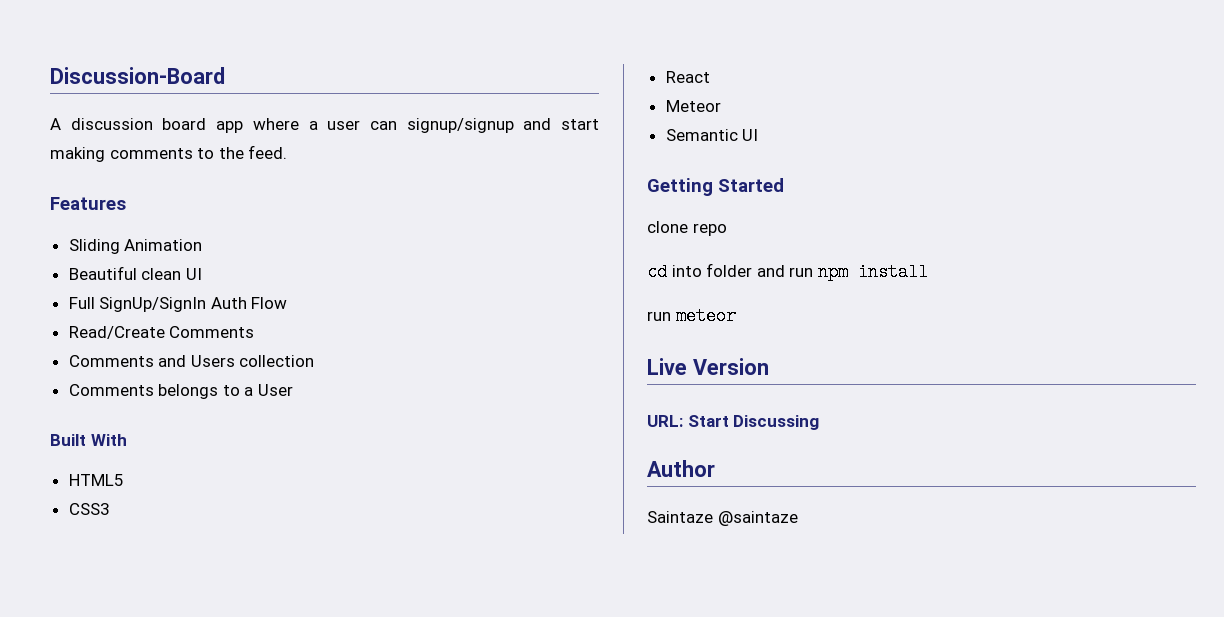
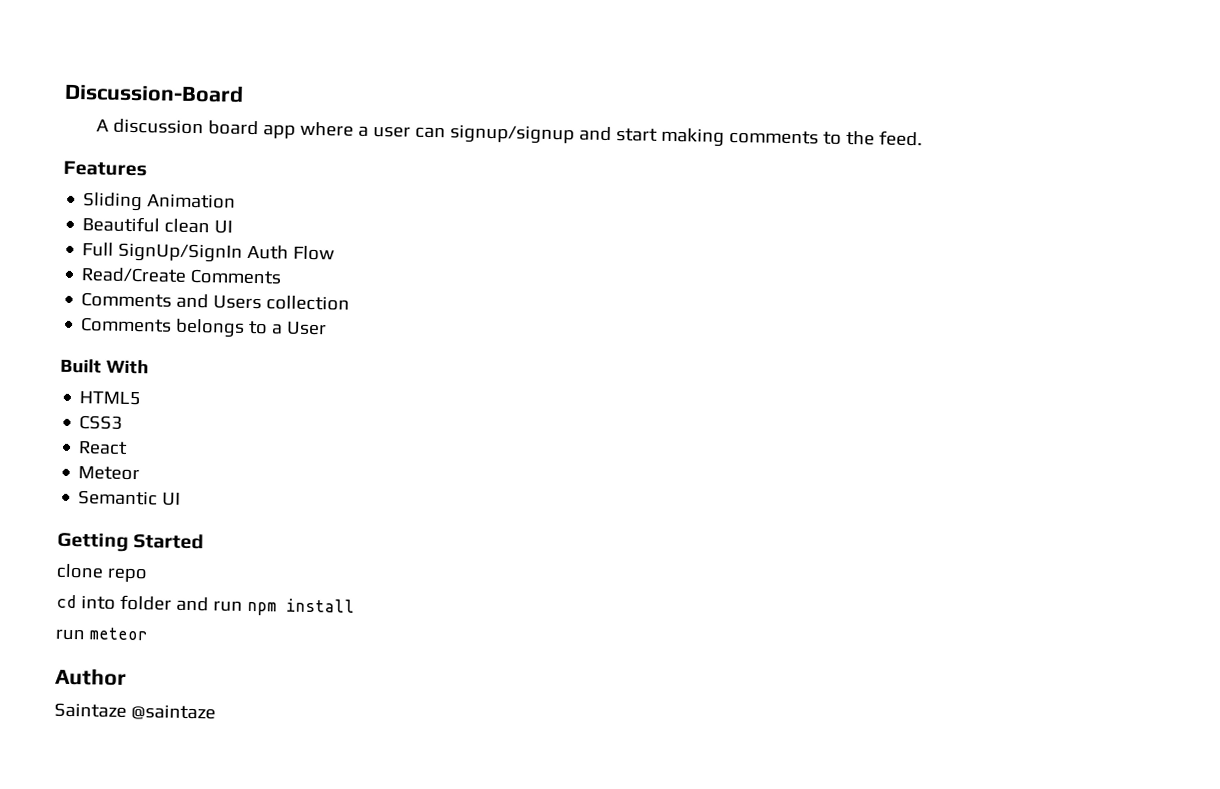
- Live Version
- URL: Start Discussing

